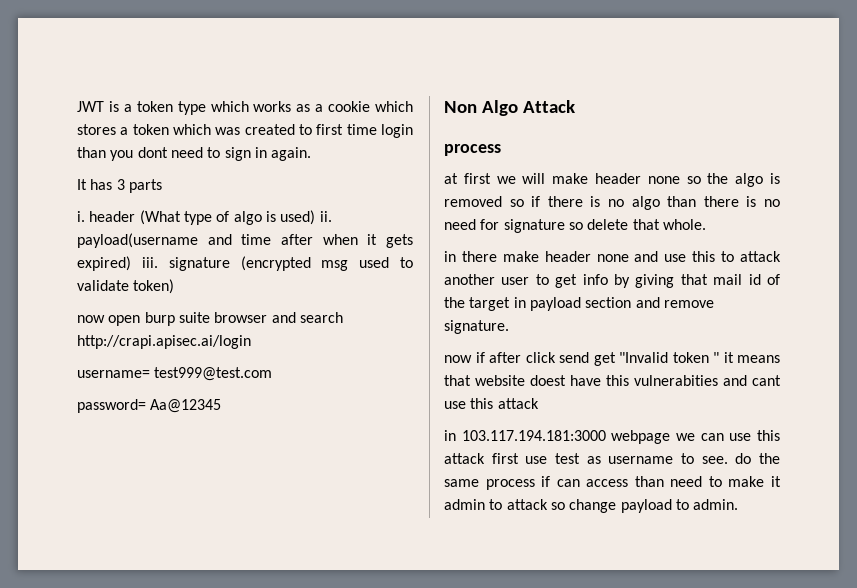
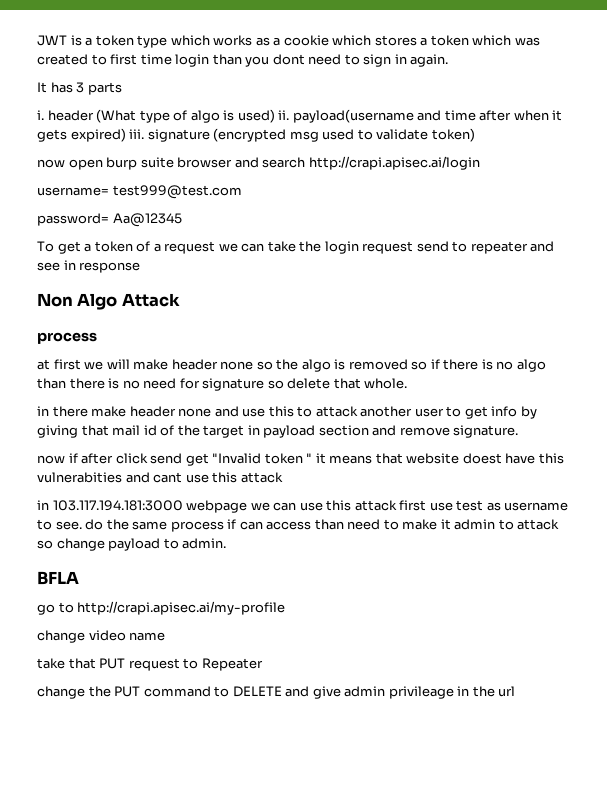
+ To get a token of a request we can take the login request send to repeater and see in response
+ BFLA
+ go to http://crapi.apisec.ai/my-profile
+ change video name
+ take that PUT request to Repeater
+ change the PUT command to DELETE and give admin privileage in the url

